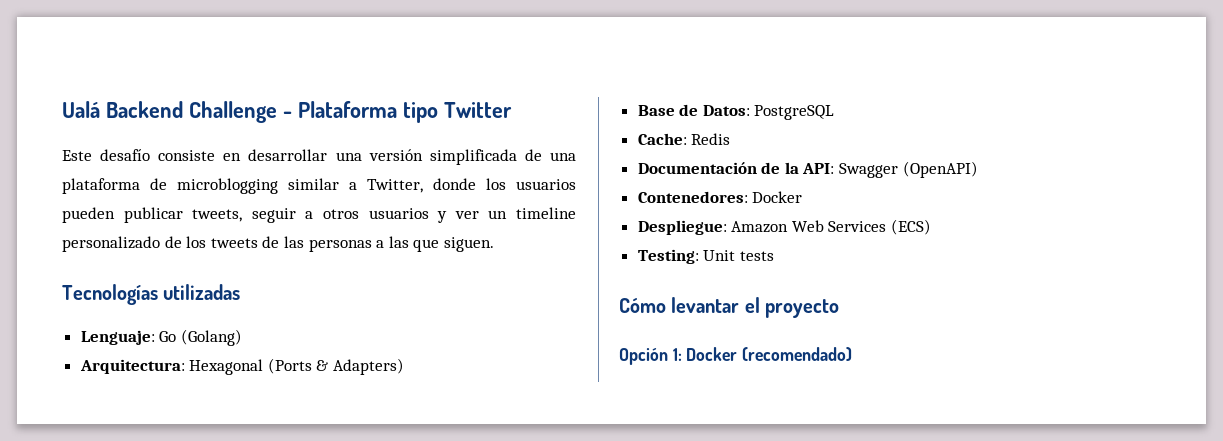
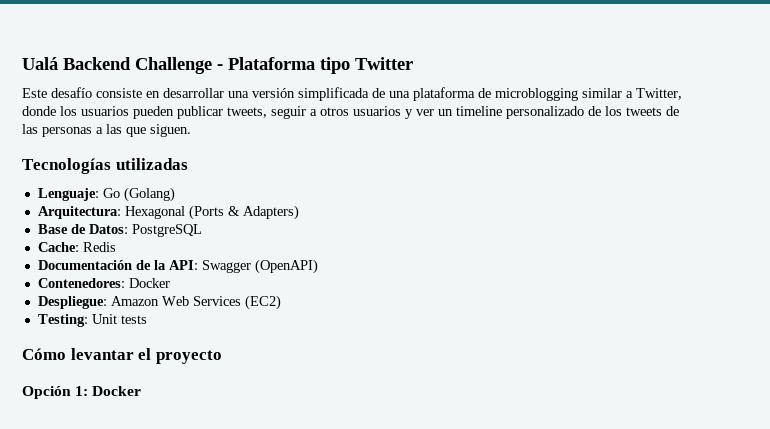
- Despliegue: Amazon Web Services (ECS)
+ Despliegue: Amazon Web Services (EC2)
- Opción 1: Docker (recomendado)
+ Opción 1: Docker

